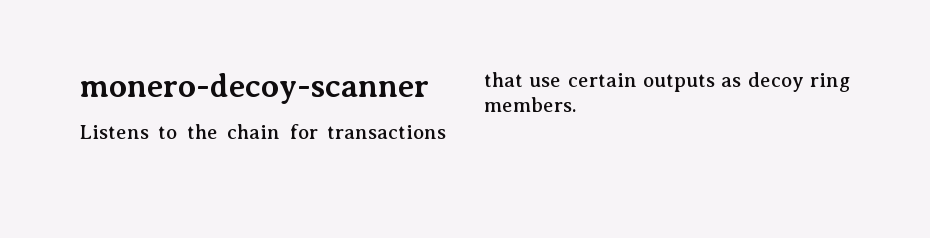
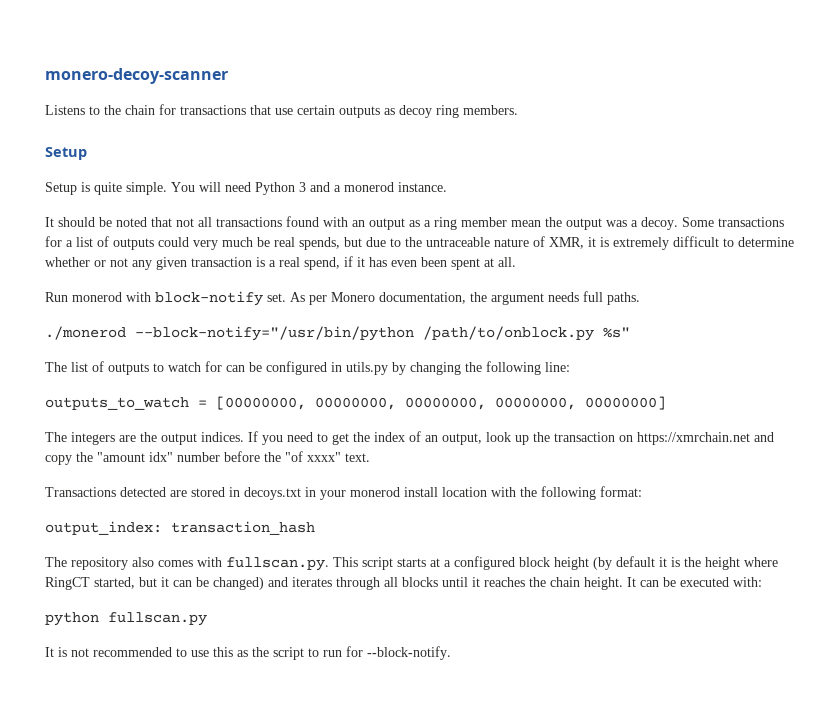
  Listens to the chain for transactions that use certain outputs as decoy ring members.
+ Setup
+ Setup is quite simple. You will need Python 3 and a monerod instance.
+ It should be noted that not all transactions found with an output as a ring member mean the output was a decoy. Some transactions for a list of outputs could very much be real spends, but due to the untraceable nature of XMR, it is extremely difficult to determine whether or not any given transaction is a real spend, if it has even been spent at all.
+ Run monerod with block-notify set. As per Monero documentation, the argument needs full paths.
+ ./monerod --block-notify="/usr/bin/python /path/to/onblock.py %s"
+ The list of outputs to watch for can be configured in utils.py by changing the following line:
+ outputs_to_watch = [00000000, 00000000, 00000000, 00000000, 00000000]
+ The integers are the output indices. If you need to get the index of an output, look up the transaction on https://xmrchain.net and copy the "amount idx" number before the "of xxxx" text.
+ Transactions detected are stored in decoys.txt in your monerod install location with the following format:
+ output_index: transaction_hash
+ The repository also comes with fullscan.py. This script starts at a configured block height (by default it is the height where RingCT started, but it can be changed) and iterates through all blocks until it reaches the chain height. It can be executed with:
+ python fullscan.py
+ It is not recommended to use this as the script to run for --block-notify.

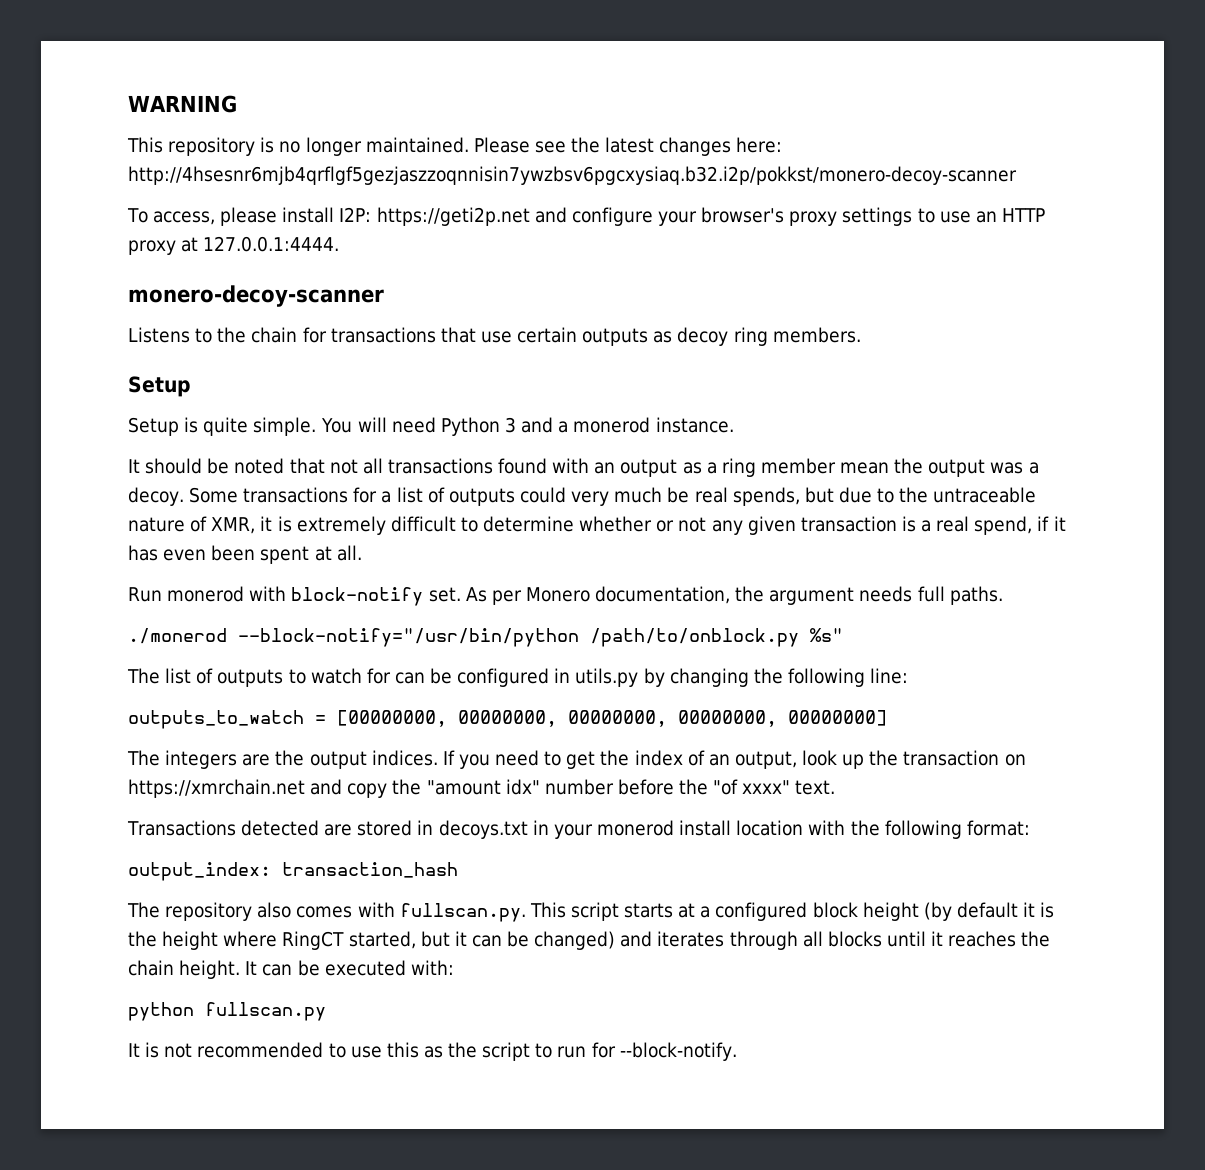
+ WARNING
+ This repository is no longer maintained. Please see the latest changes here: http://4hsesnr6mjb4qrflgf5gezjaszzoqnnisin7ywzbsv6pgcxysiaq.b32.i2p/pokkst/monero-decoy-scanner
+ To access, please install I2P: https://geti2p.net and configure your browser's proxy settings to use an HTTP proxy at 127.0.0.1:4444.

